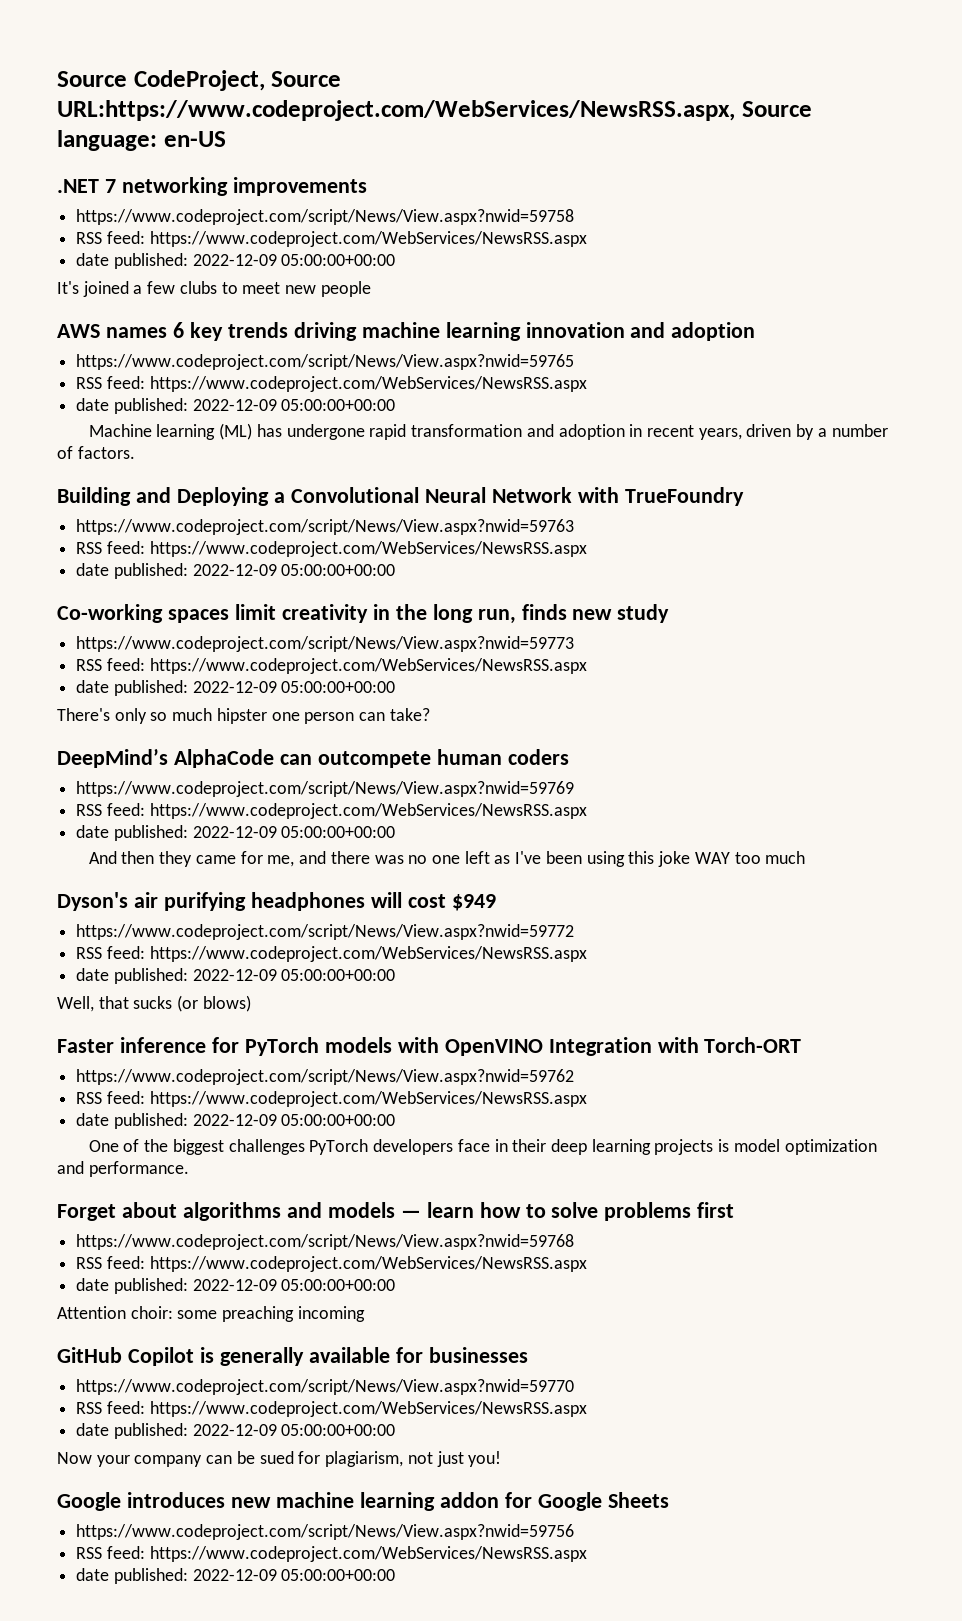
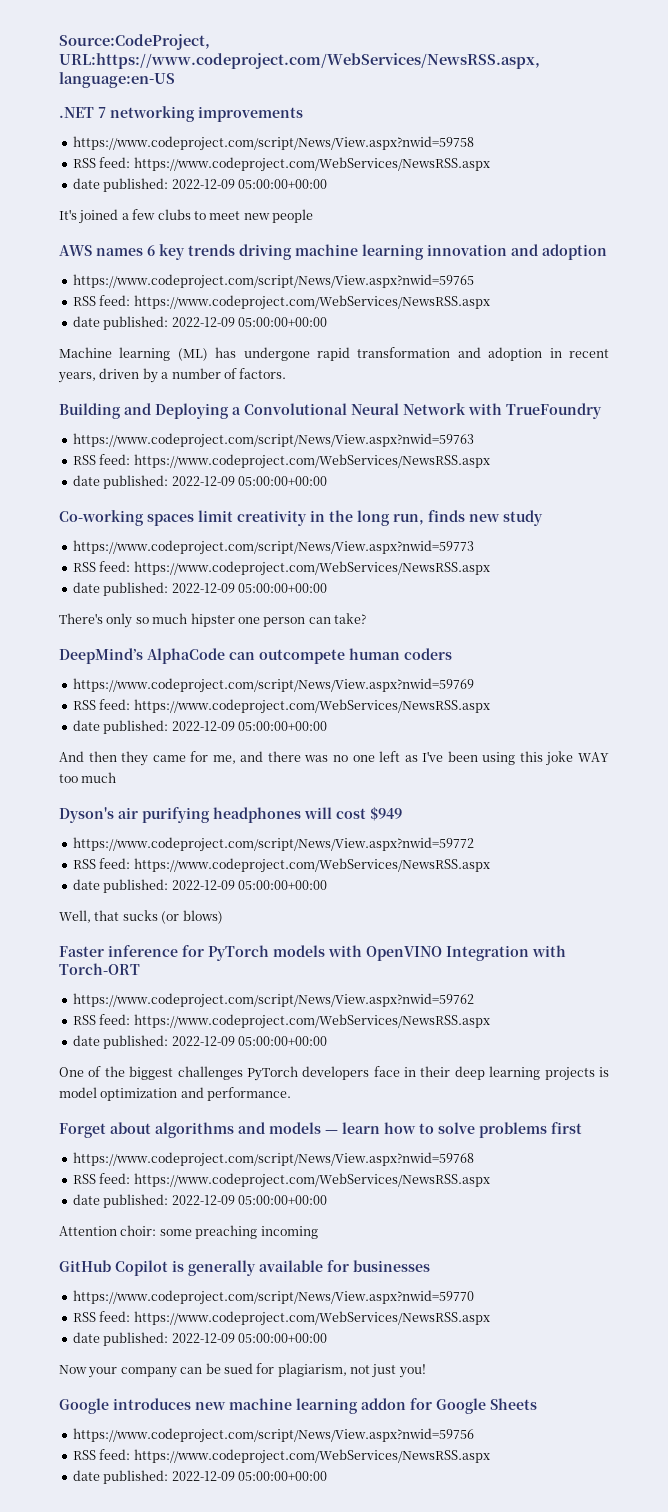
- Source CodeProject, Source URL:https://www.codeproject.com/WebServices/NewsRSS.aspx, Source language: en-US
+ Source:CodeProject, URL:https://www.codeproject.com/WebServices/NewsRSS.aspx, language:en-US

